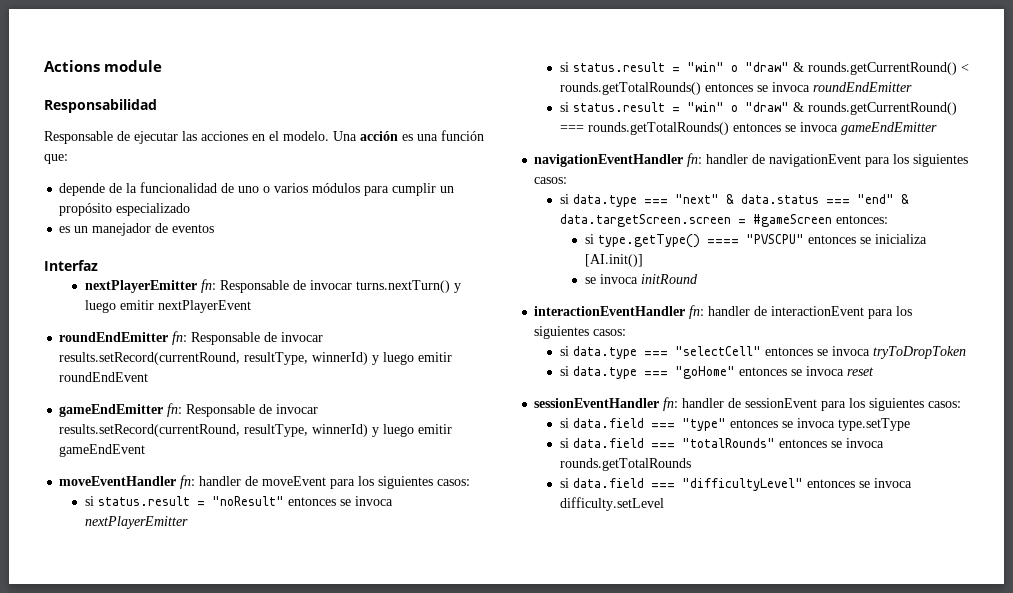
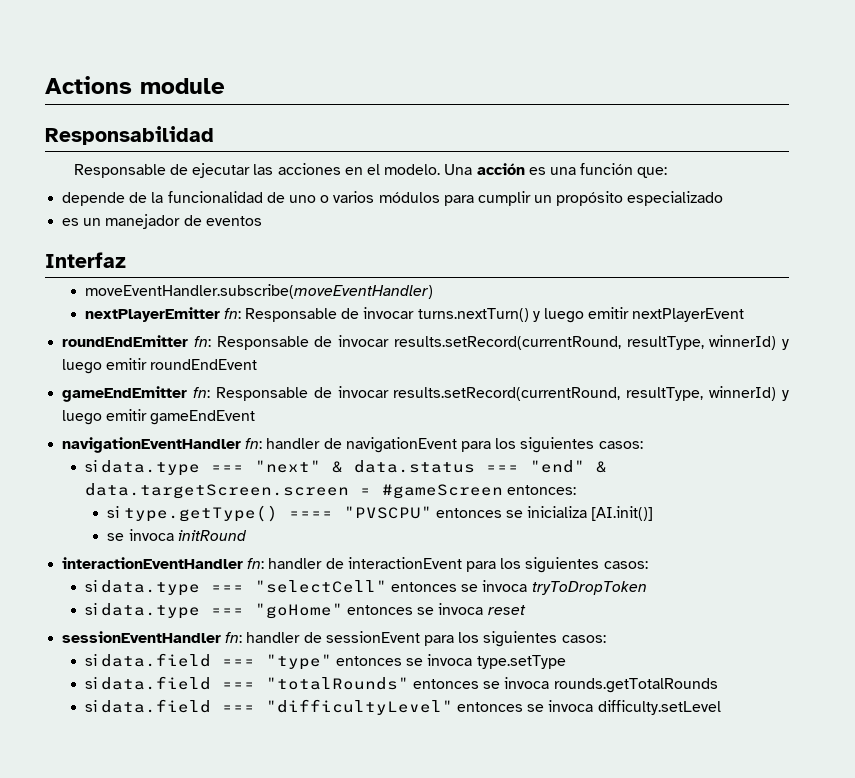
+ moveEventHandler.subscribe(moveEventHandler)
- moveEventHandler fn: handler de moveEvent para los siguientes casos:
- si status.result = "noResult" entonces se invoca nextPlayerEmitter
- si status.result = "win" o "draw" & rounds.getCurrentRound() < rounds.getTotalRounds() entonces se invoca roundEndEmitter
- si status.result = "win" o "draw" & rounds.getCurrentRound() === rounds.getTotalRounds() entonces se invoca gameEndEmitter

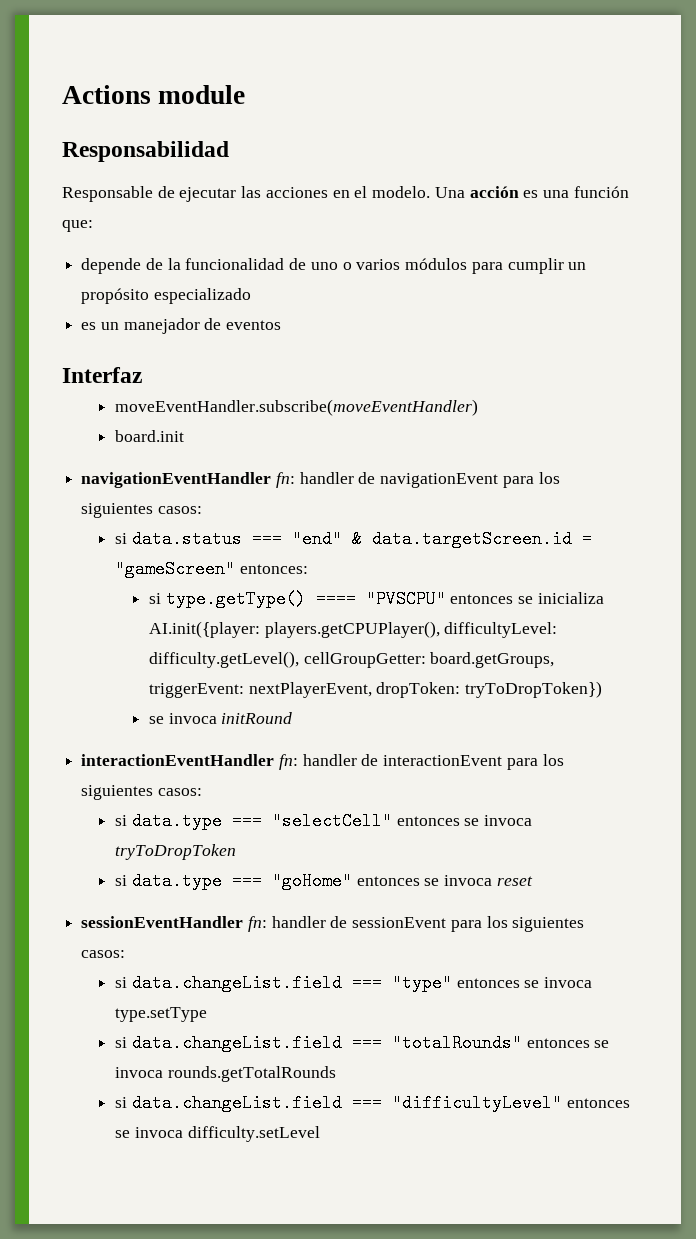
- nextPlayerEmitter fn: Responsable de invocar turns.nextTurn() y luego emitir nextPlayerEvent
- roundEndEmitter fn: Responsable de invocar results.setRecord(currentRound, resultType, winnerId) y luego emitir roundEndEvent
- gameEndEmitter fn: Responsable de invocar results.setRecord(currentRound, resultType, winnerId) y luego emitir gameEndEvent
+ board.init
- si data.type === "next" & data.status === "end" & data.targetScreen.screen = #gameScreen entonces:
+ si data.status === "end" & data.targetScreen.id = "gameScreen" entonces:
- si type.getType() ==== "PVSCPU" entonces se inicializa [AI.init()]
+ si type.getType() ==== "PVSCPU" entonces se inicializa AI.init({player: players.getCPUPlayer(), difficultyLevel: difficulty.getLevel(), cellGroupGetter: board.getGroups, triggerEvent: nextPlayerEvent, dropToken: tryToDropToken})
- si data.field === "type" entonces se invoca type.setType
+ si data.changeList.field === "type" entonces se invoca type.setType
- si data.field === "totalRounds" entonces se invoca rounds.getTotalRounds
+ si data.changeList.field === "totalRounds" entonces se invoca rounds.getTotalRounds
- si data.field === "difficultyLevel" entonces se invoca difficulty.setLevel
+ si data.changeList.field === "difficultyLevel" entonces se invoca difficulty.setLevel

